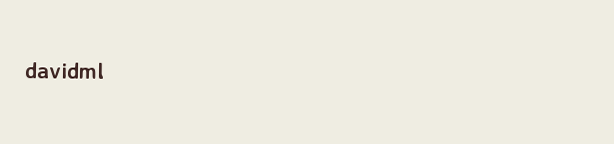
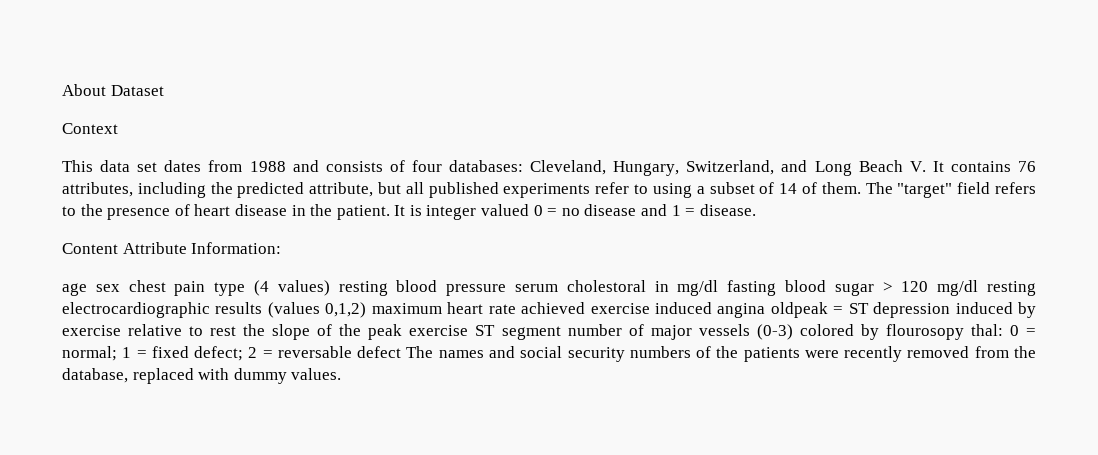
- davidml
+ About Dataset
+ Context
+ This data set dates from 1988 and consists of four databases: Cleveland, Hungary, Switzerland, and Long Beach V. It contains 76 attributes, including the predicted attribute, but all published experiments refer to using a subset of 14 of them. The "target" field refers to the presence of heart disease in the patient. It is integer valued 0 = no disease and 1 = disease.
+ Content Attribute Information:
+ age sex chest pain type (4 values) resting blood pressure serum cholestoral in mg/dl fasting blood sugar > 120 mg/dl resting electrocardiographic results (values 0,1,2) maximum heart rate achieved exercise induced angina oldpeak = ST depression induced by exercise relative to rest the slope of the peak exercise ST segment number of major vessels (0-3) colored by flourosopy thal: 0 = normal; 1 = fixed defect; 2 = reversable defect The names and social security numbers of the patients were recently removed from the database, replaced with dummy values.

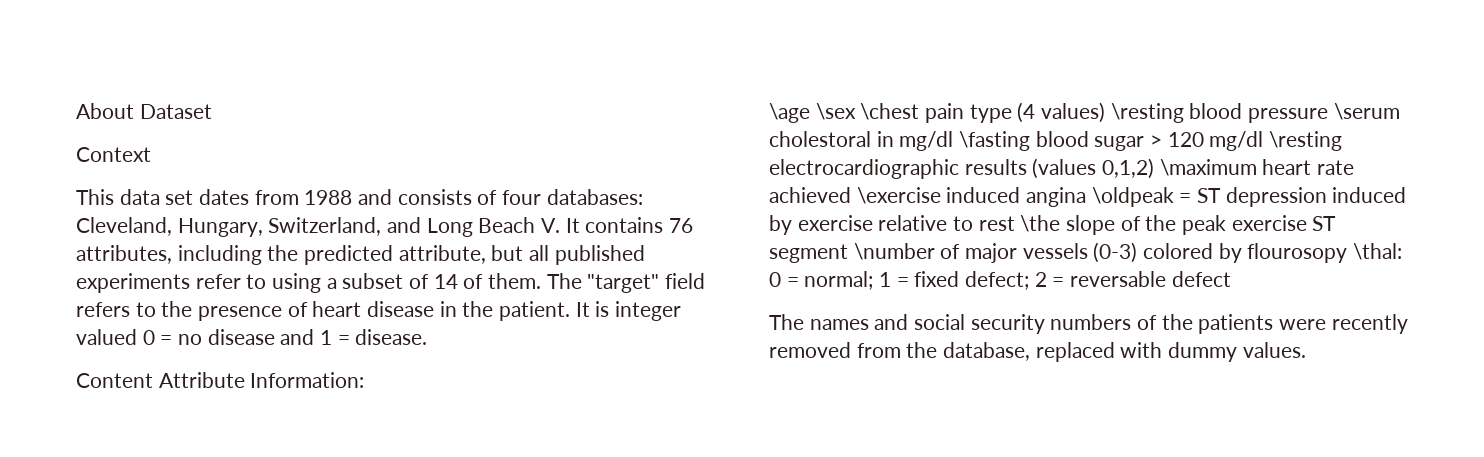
- age sex chest pain type (4 values) resting blood pressure serum cholestoral in mg/dl fasting blood sugar > 120 mg/dl resting electrocardiographic results (values 0,1,2) maximum heart rate achieved exercise induced angina oldpeak = ST depression induced by exercise relative to rest the slope of the peak exercise ST segment number of major vessels (0-3) colored by flourosopy thal:
+ \age \sex \chest pain type (4 values) \resting blood pressure \serum cholestoral in mg/dl \fasting blood sugar > 120 mg/dl \resting electrocardiographic results (values 0,1,2) \maximum heart rate achieved \exercise induced angina \oldpeak = ST depression induced by exercise relative to rest \the slope of the peak exercise ST segment \number of major vessels (0-3) colored by flourosopy \thal:
- 2 = reversable defect The names and social security numbers of the patients were recently removed from the database, replaced with dummy values.
+ 2 = reversable defect
+ The names and social security numbers of the patients were recently removed from the database, replaced with dummy values.

